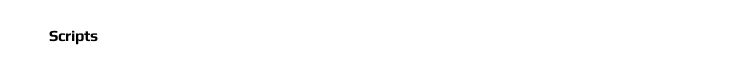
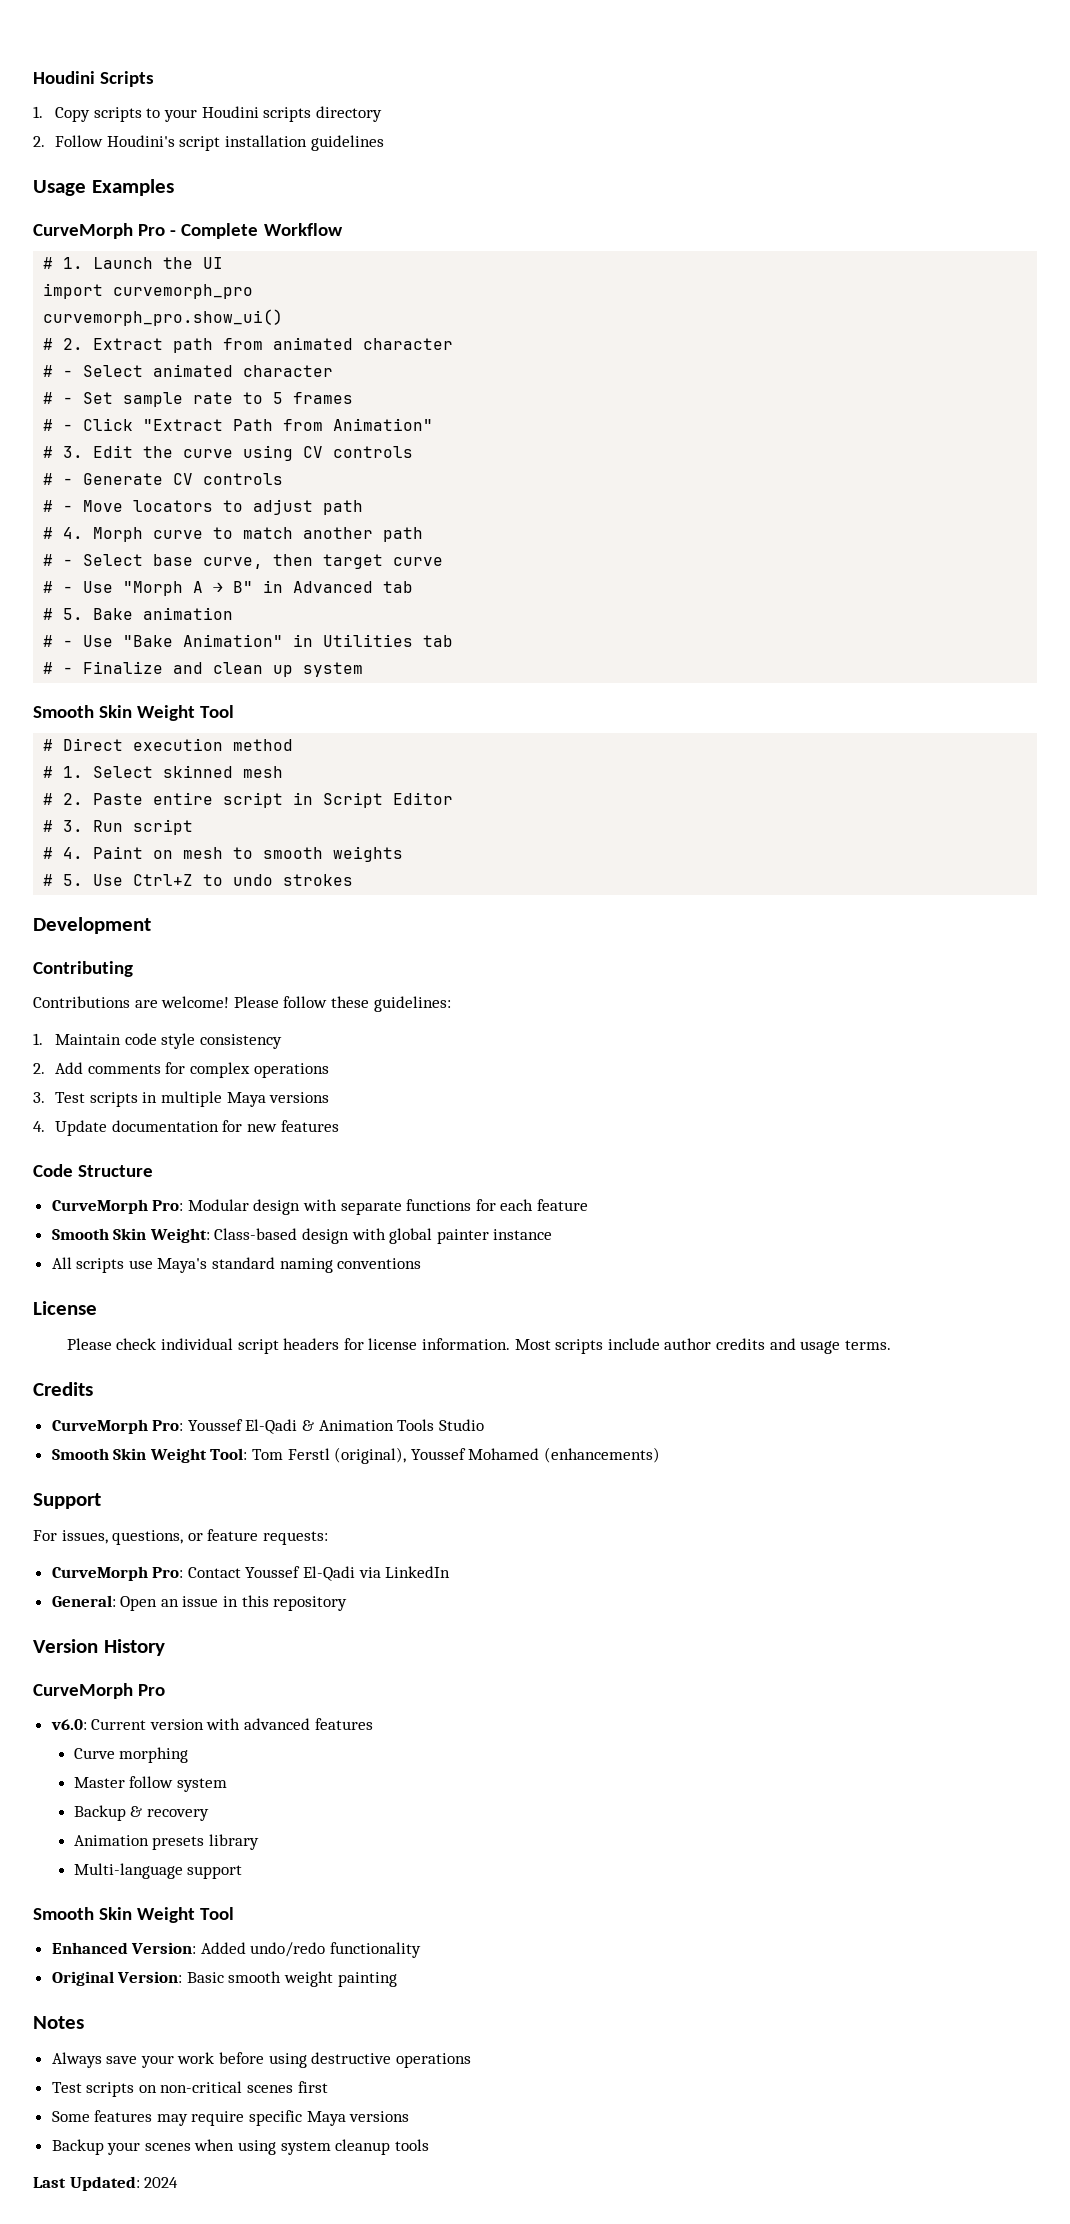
- Scripts
+ Houdini Scripts
+ 1. Copy scripts to your Houdini scripts directory
+ 2. Follow Houdini's script installation guidelines
+ Usage Examples
+ CurveMorph Pro - Complete Workflow
+ # 1. Launch the UI
+ import curvemorph_pro
+ curvemorph_pro.show_ui()
+ # 2. Extract path from animated character
+ # - Select animated character
+ # - Set sample rate to 5 frames
+ # - Click "Extract Path from Animation"
+ # 3. Edit the curve using CV controls
+ # - Generate CV controls
+ # - Move locators to adjust path
+ # 4. Morph curve to match another path
+ # - Select base curve, then target curve
+ # - Use "Morph A → B" in Advanced tab
+ # 5. Bake animation
+ # - Use "Bake Animation" in Utilities tab
+ # - Finalize and clean up system
+ Smooth Skin Weight Tool
+ # Direct execution method
+ # 1. Select skinned mesh
+ # 2. Paste entire script in Script Editor
+ # 3. Run script
+ # 4. Paint on mesh to smooth weights
+ # 5. Use Ctrl+Z to undo strokes
+ Development
+ Contributing
+ Contributions are welcome! Please follow these guidelines:
+ 1. Maintain code style consistency
+ 2. Add comments for complex operations
+ 3. Test scripts in multiple Maya versions
+ 4. Update documentation for new features
+ Code Structure
+ CurveMorph Pro: Modular design with separate functions for each feature
+ Smooth Skin Weight: Class-based design with global painter instance
+ All scripts use Maya's standard naming conventions
+ License
+ Please check individual script headers for license information. Most scripts include author credits and usage terms.
+ Credits
+ CurveMorph Pro: Youssef El-Qadi & Animation Tools Studio
+ Smooth Skin Weight Tool: Tom Ferstl (original), Youssef Mohamed (enhancements)
+ Support
+ For issues, questions, or feature requests:
+ CurveMorph Pro: Contact Youssef El-Qadi via LinkedIn
+ General: Open an issue in this repository
+ Version History
+ CurveMorph Pro
+ v6.0: Current version with advanced features
+ Curve morphing
+ Master follow system
+ Backup & recovery
+ Animation presets library
+ Multi-language support
+ Smooth Skin Weight Tool
+ Enhanced Version: Added undo/redo functionality
+ Original Version: Basic smooth weight painting
+ Notes
+ Always save your work before using destructive operations
+ Test scripts on non-critical scenes first
+ Some features may require specific Maya versions
+ Backup your scenes when using system cleanup tools
+ Last Updated: 2024

